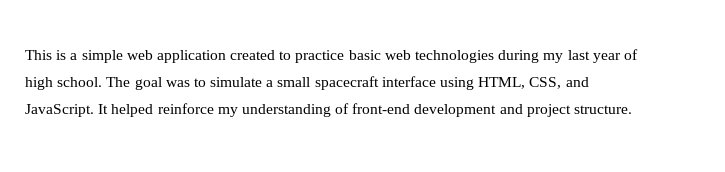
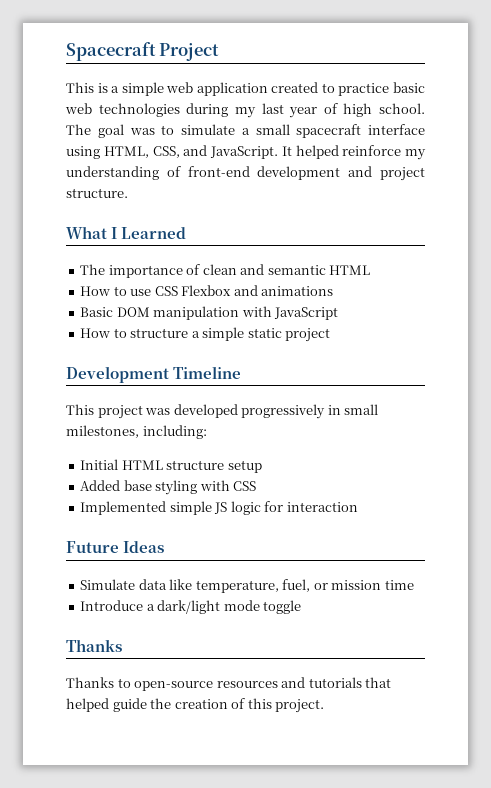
+ Spacecraft Project
+ What I Learned
+ The importance of clean and semantic HTML
+ How to use CSS Flexbox and animations
+ Basic DOM manipulation with JavaScript
+ How to structure a simple static project
+ Development Timeline
+ This project was developed progressively in small milestones, including:
+ Initial HTML structure setup
+ Added base styling with CSS
+ Implemented simple JS logic for interaction
+ Future Ideas
+ Simulate data like temperature, fuel, or mission time
+ Introduce a dark/light mode toggle
+ Thanks
+ Thanks to open-source resources and tutorials that helped guide the creation of this project.

